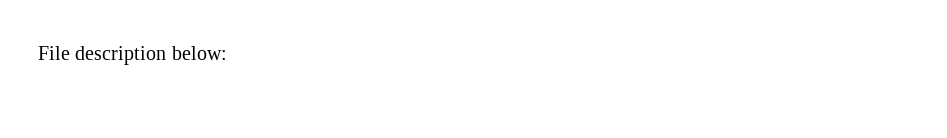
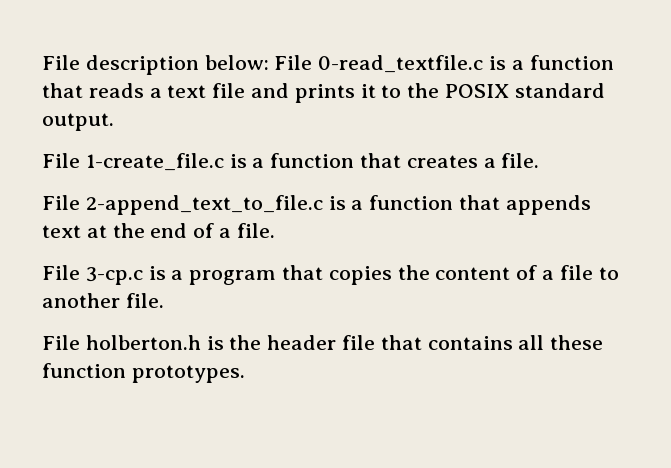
- File description below:
+ File description below: File 0-read_textfile.c is a function that reads a text file and prints it to the POSIX standard output.
+ File 1-create_file.c is a function that creates a file.
+ File 2-append_text_to_file.c is a function that appends text at the end of a file.
+ File 3-cp.c is a program that copies the content of a file to another file.
+ File holberton.h is the header file that contains all these function prototypes.

